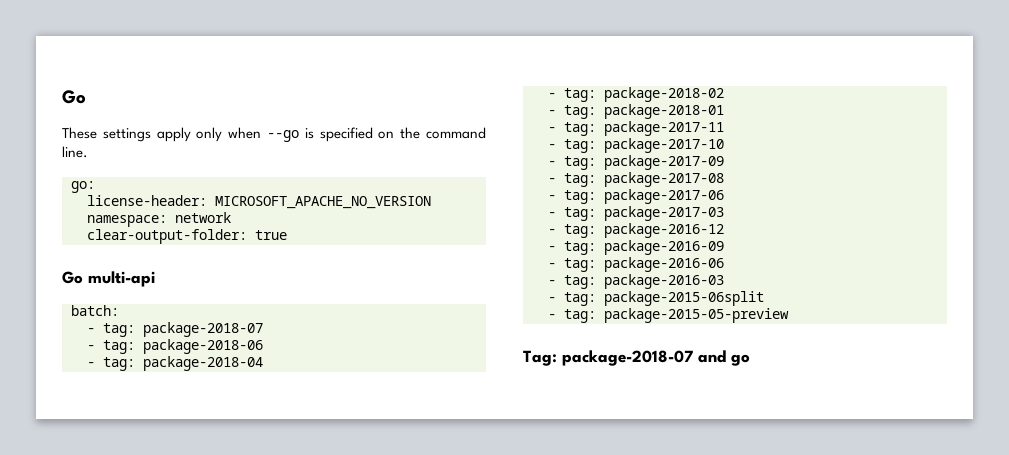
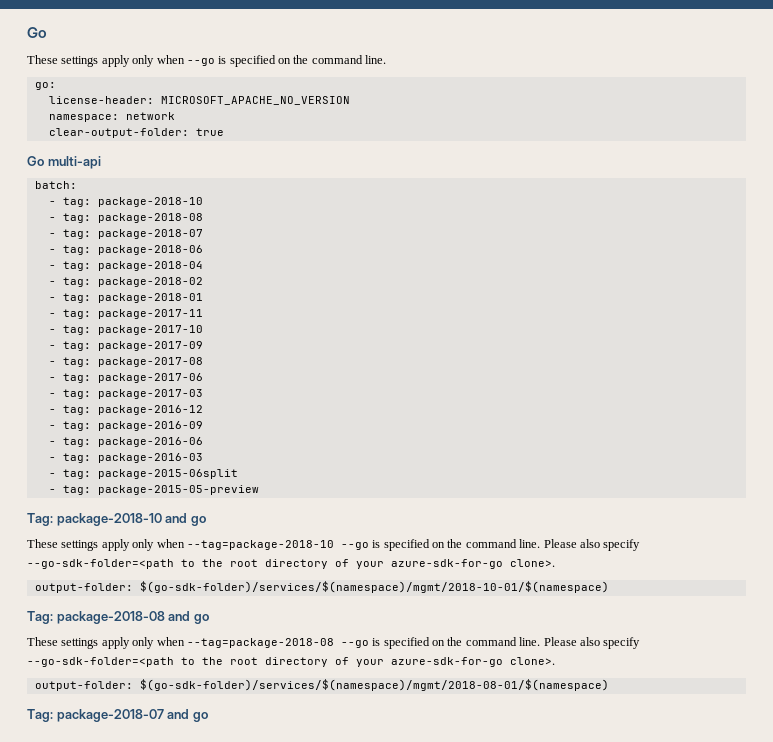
+ - tag: package-2018-10
+ - tag: package-2018-08
+ Tag: package-2018-10 and go
+ These settings apply only when --tag=package-2018-10 --go is specified on the command line. Please also specify --go-sdk-folder=<path to the root directory of your azure-sdk-for-go clone>.
+ output-folder: $(go-sdk-folder)/services/$(namespace)/mgmt/2018-10-01/$(namespace)
+ Tag: package-2018-08 and go
+ These settings apply only when --tag=package-2018-08 --go is specified on the command line. Please also specify --go-sdk-folder=<path to the root directory of your azure-sdk-for-go clone>.
+ output-folder: $(go-sdk-folder)/services/$(namespace)/mgmt/2018-08-01/$(namespace)

